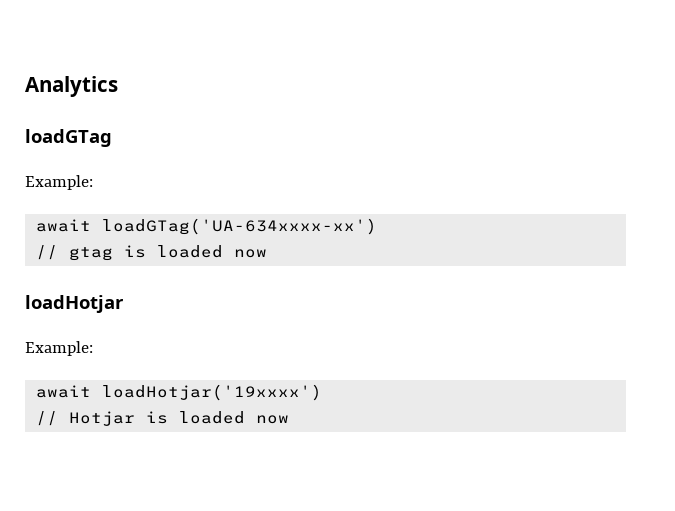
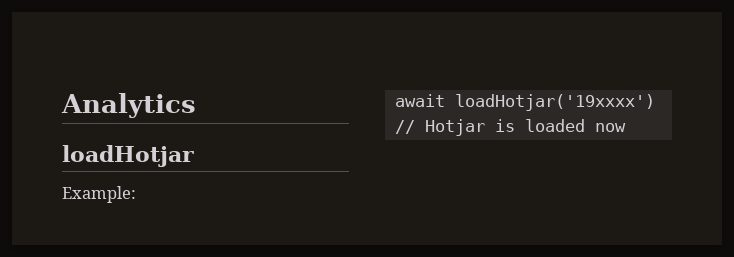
- loadGTag
- Example:
- await loadGTag('UA-634xxxx-xx')
- // gtag is loaded now

